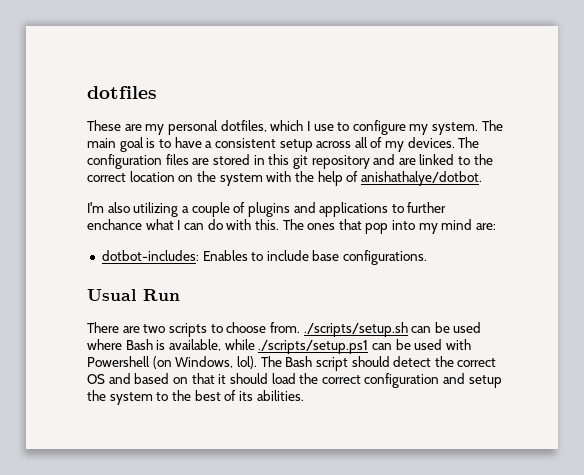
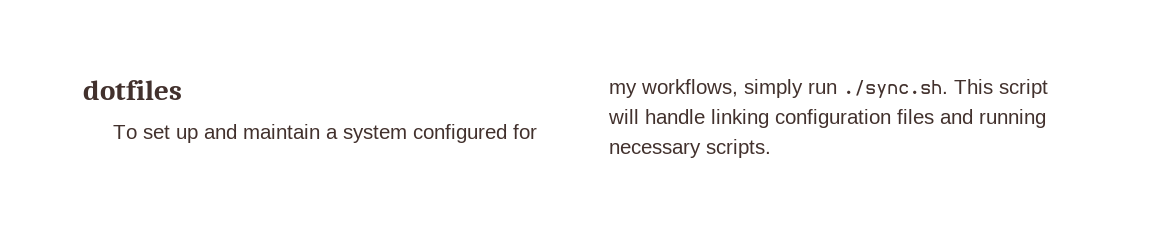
- These are my personal dotfiles, which I use to configure my system. The main goal is to have a consistent setup across all of my devices. The configuration files are stored in this git repository and are linked to the correct location on the system with the help of anishathalye/dotbot.
- I'm also utilizing a couple of plugins and applications to further enchance what I can do with this. The ones that pop into my mind are:
- dotbot-includes: Enables to include base configurations.
- Usual Run
- There are two scripts to choose from. ./scripts/setup.sh can be used where Bash is available, while ./scripts/setup.ps1 can be used with Powershell (on Windows, lol). The Bash script should detect the correct OS and based on that it should load the correct configuration and setup the system to the best of its abilities.
+ To set up and maintain a system configured for my workflows, simply run ./sync.sh. This script will handle linking configuration files and running necessary scripts.

